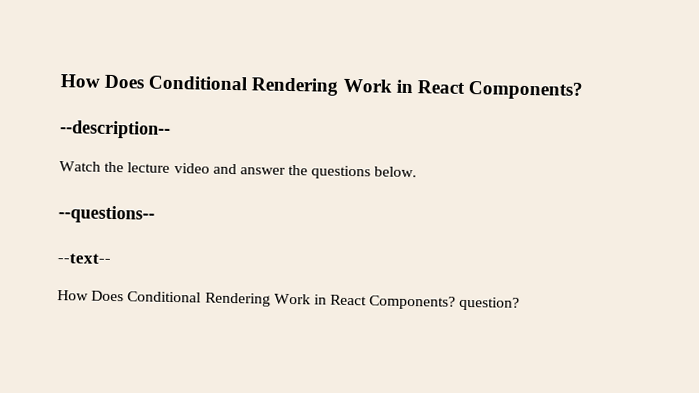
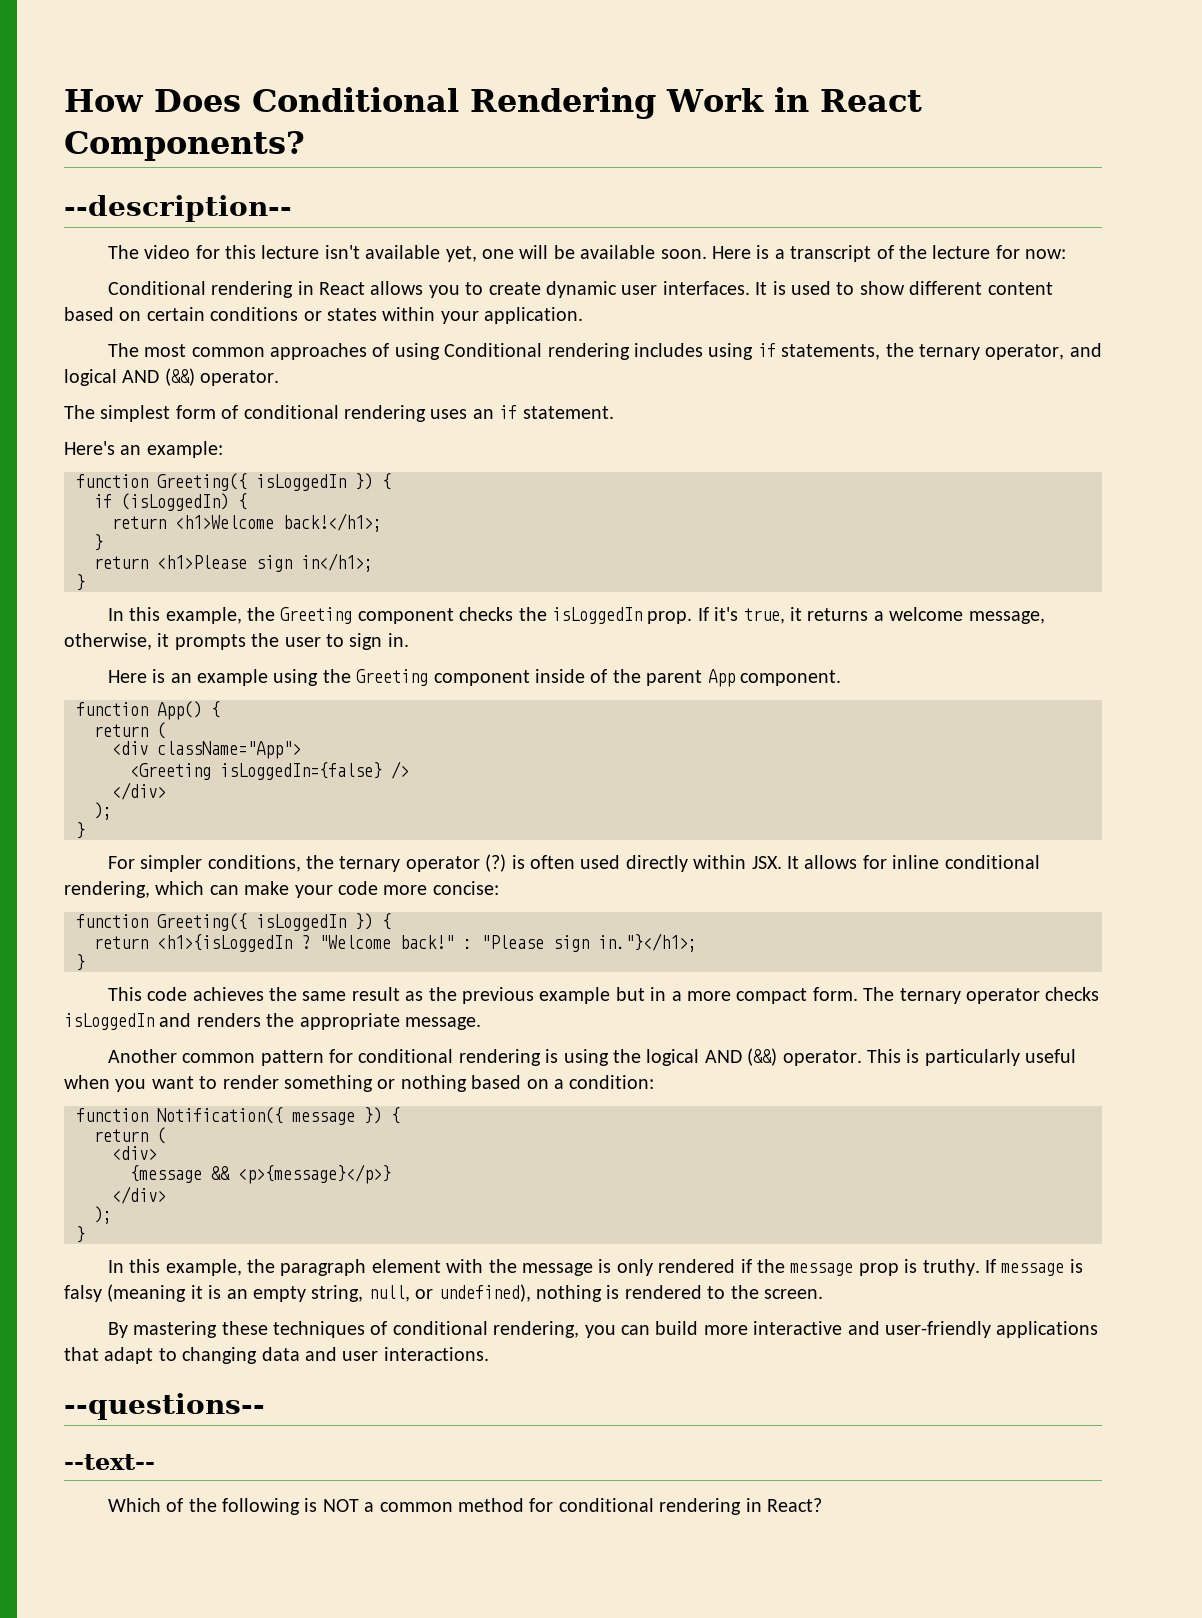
- Watch the lecture video and answer the questions below.
+ The video for this lecture isn't available yet, one will be available soon. Here is a transcript of the lecture for now:
+ Conditional rendering in React allows you to create dynamic user interfaces. It is used to show different content based on certain conditions or states within your application.
+ The most common approaches of using Conditional rendering includes using if statements, the ternary operator, and logical AND (&&) operator.
+ The simplest form of conditional rendering uses an if statement.
+ Here's an example:
+ function Greeting({ isLoggedIn }) {
+ if (isLoggedIn) {
+ return <h1>Welcome back!</h1>;
+ }
+ return <h1>Please sign in</h1>;
+ }
+ In this example, the Greeting component checks the isLoggedIn prop. If it's true, it returns a welcome message, otherwise, it prompts the user to sign in.
+ Here is an example using the Greeting component inside of the parent App component.
+ function App() {
+ return (
+ <div className="App">
+ <Greeting isLoggedIn={false} />
+ </div>
+ );
+ }
+ For simpler conditions, the ternary operator (?) is often used directly within JSX. It allows for inline conditional rendering, which can make your code more concise:
+ function Greeting({ isLoggedIn }) {
+ return <h1>{isLoggedIn ? "Welcome back!" : "Please sign in."}</h1>;
+ }
+ This code achieves the same result as the previous example but in a more compact form. The ternary operator checks isLoggedIn and renders the appropriate message.
+ Another common pattern for conditional rendering is using the logical AND (&&) operator. This is particularly useful when you want to render something or nothing based on a condition:
+ function Notification({ message }) {
+ return (
+ <div>
+ {message && <p>{message}</p>}
+ </div>
+ );
+ }
+ In this example, the paragraph element with the message is only rendered if the message prop is truthy. If message is falsy (meaning it is an empty string, null, or undefined), nothing is rendered to the screen.
+ By mastering these techniques of conditional rendering, you can build more interactive and user-friendly applications that adapt to changing data and user interactions.
  --questions--
  --text--
- How Does Conditional Rendering Work in React Components? question?
+ Which of the following is NOT a common method for conditional rendering in React?

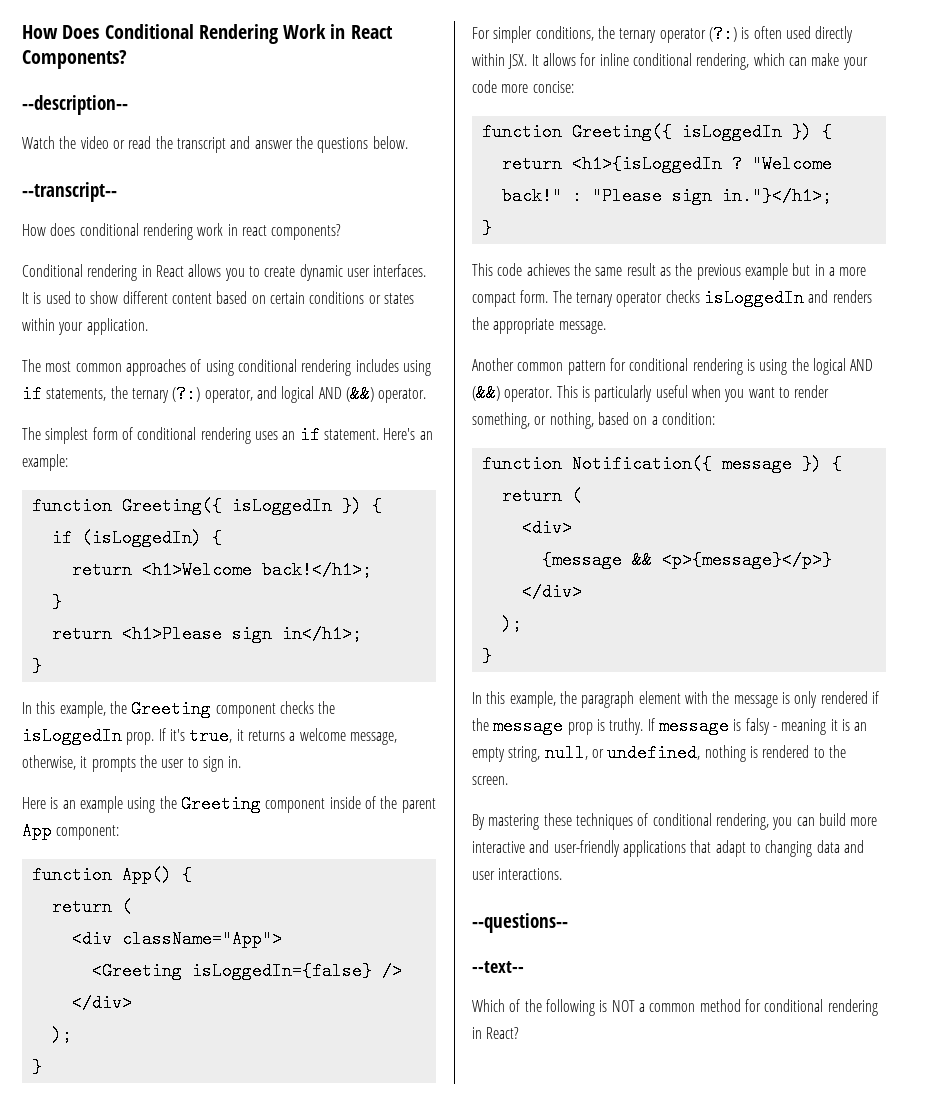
- The video for this lecture isn't available yet, one will be available soon. Here is a transcript of the lecture for now:
+ Watch the video or read the transcript and answer the questions below.
+ --transcript--
+ How does conditional rendering work in react components?
- The most common approaches of using Conditional rendering includes using if statements, the ternary operator, and logical AND (&&) operator.
+ The most common approaches of using conditional rendering includes using if statements, the ternary (?:) operator, and logical AND (&&) operator.
- The simplest form of conditional rendering uses an if statement.
- Here's an example:
+ The simplest form of conditional rendering uses an if statement. Here's an example:
- Here is an example using the Greeting component inside of the parent App component.
+ Here is an example using the Greeting component inside of the parent App component:
- For simpler conditions, the ternary operator (?) is often used directly within JSX. It allows for inline conditional rendering, which can make your code more concise:
+ For simpler conditions, the ternary operator (?:) is often used directly within JSX. It allows for inline conditional rendering, which can make your code more concise:
- This is particularly useful when you want to render something or nothing based on a condition:
+ This is particularly useful when you want to render something, or nothing, based on a condition:
- If message is falsy (meaning it is an empty string, null, or undefined), nothing is rendered to the screen.
+ If message is falsy - meaning it is an empty string, null, or undefined, nothing is rendered to the screen.

